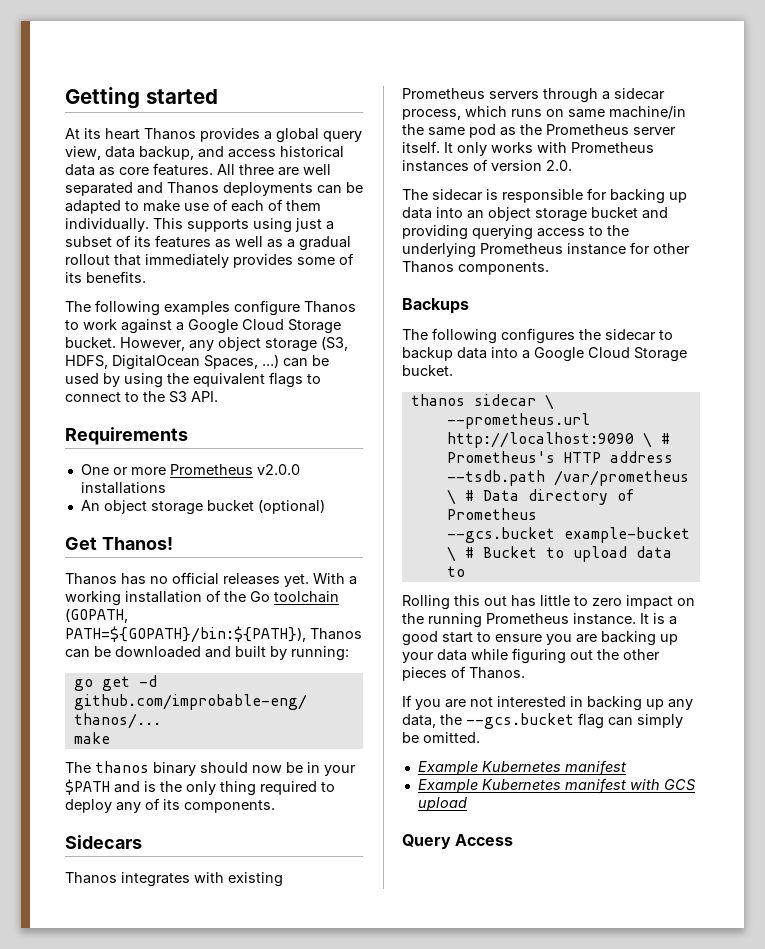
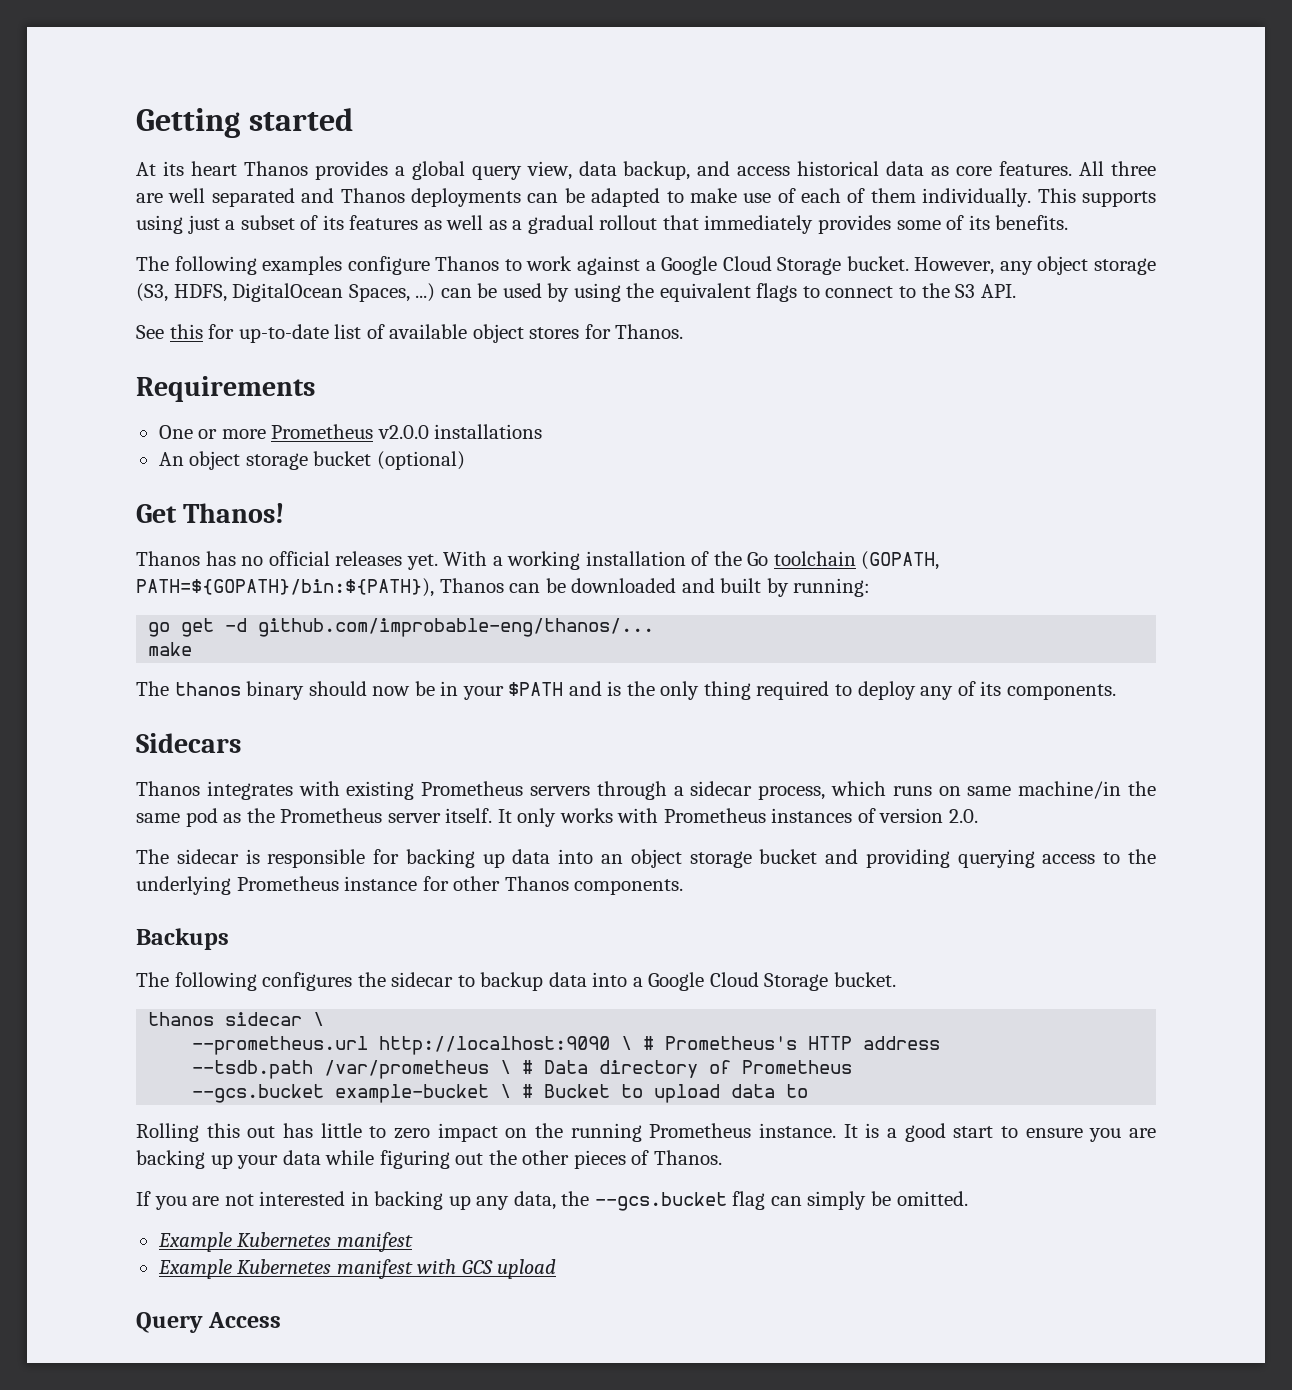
+ See this for up-to-date list of available object stores for Thanos.

